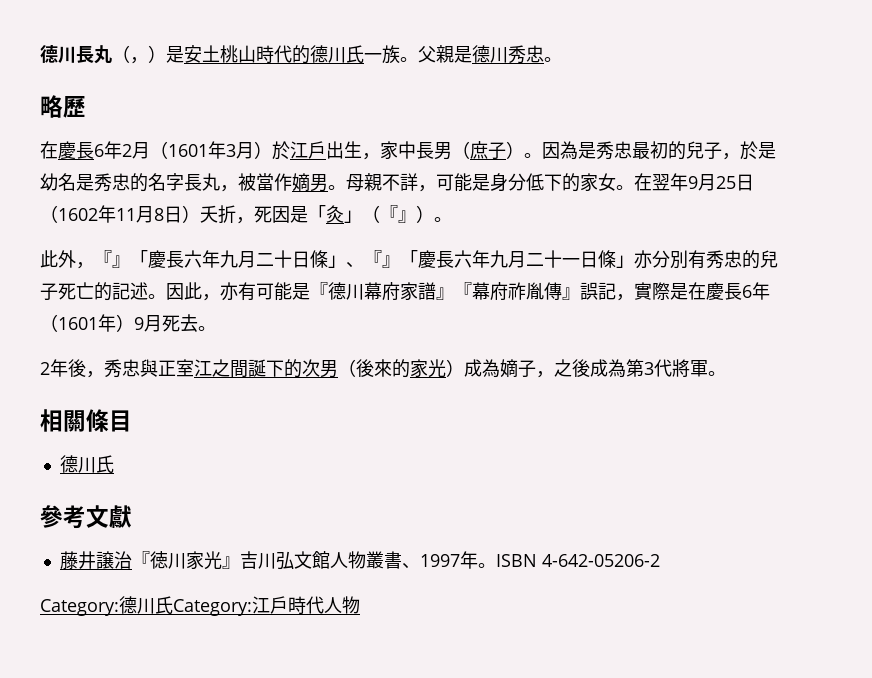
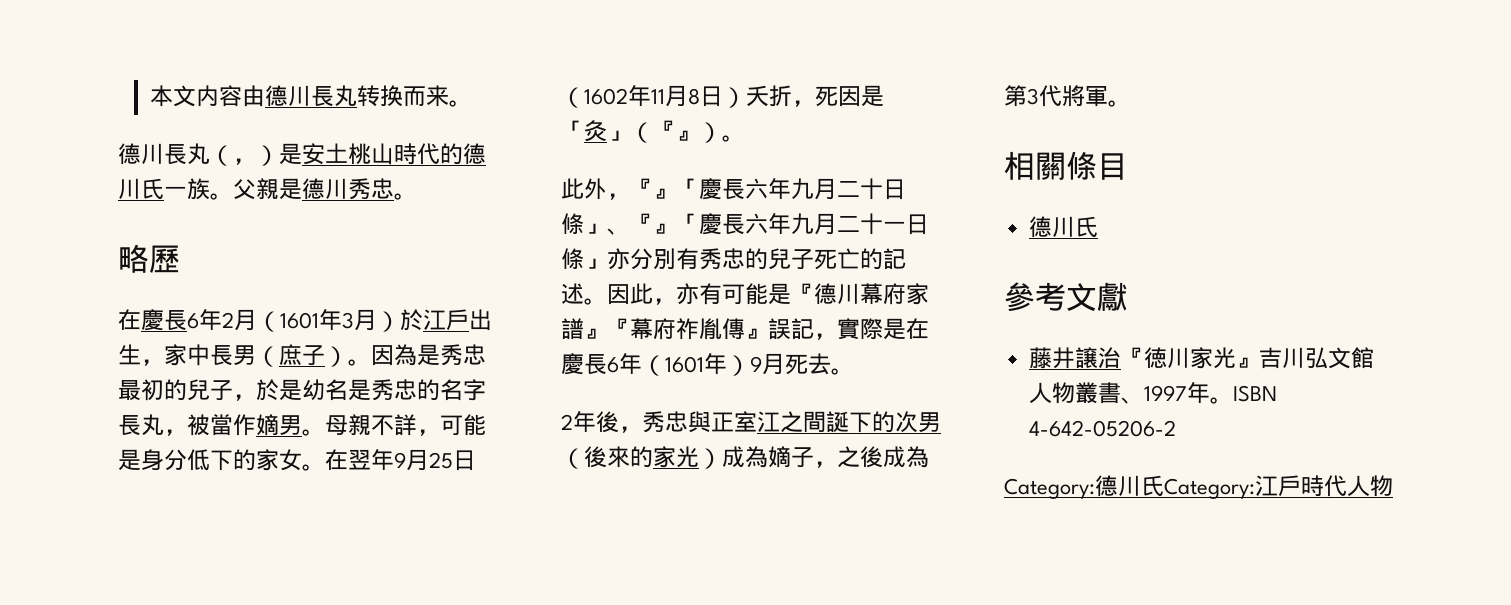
+ 本文内容由德川長丸转换而来。

